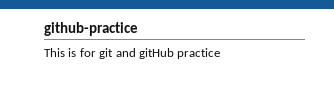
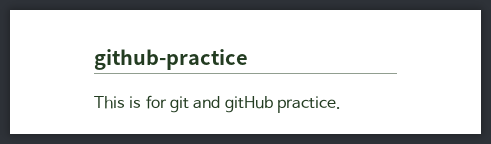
- This is for git and gitHub practice
+ This is for git and gitHub practice.

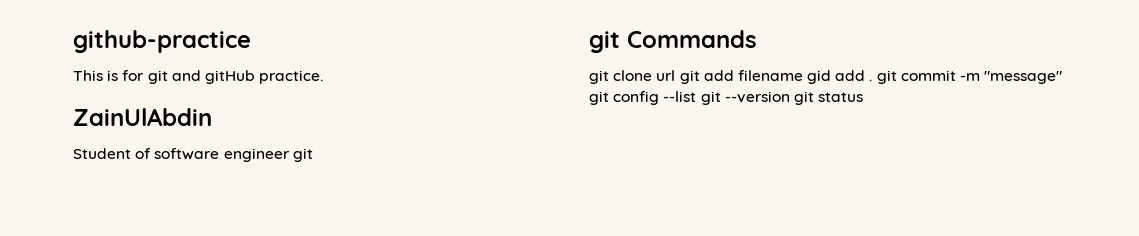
+ ZainUlAbdin
+ Student of software engineer git
+ git Commands
+ git clone url git add filename gid add . git commit -m "message" git config --list git --version git status

